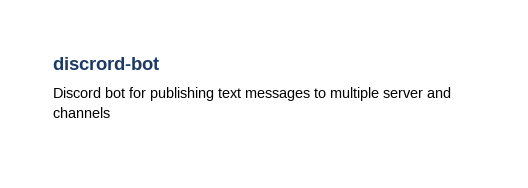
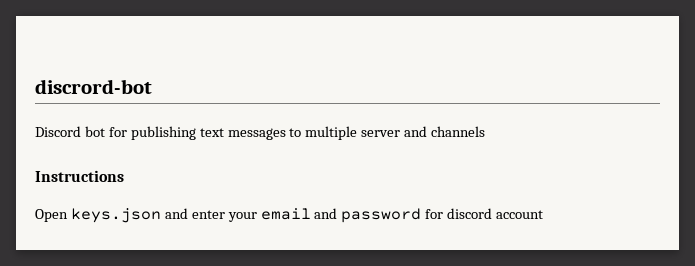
+ Instructions
+ Open keys.json and enter your email and password for discord account

